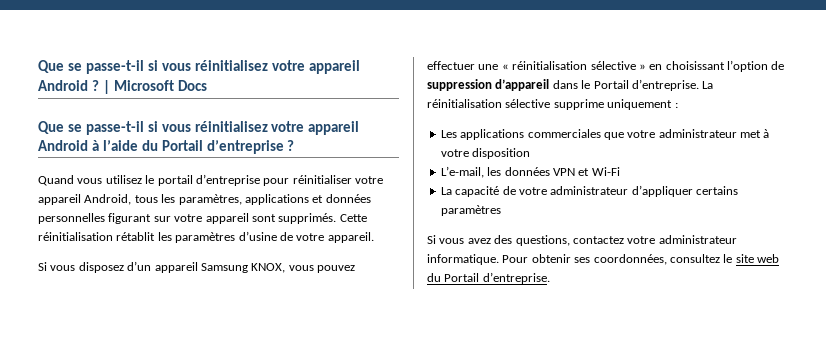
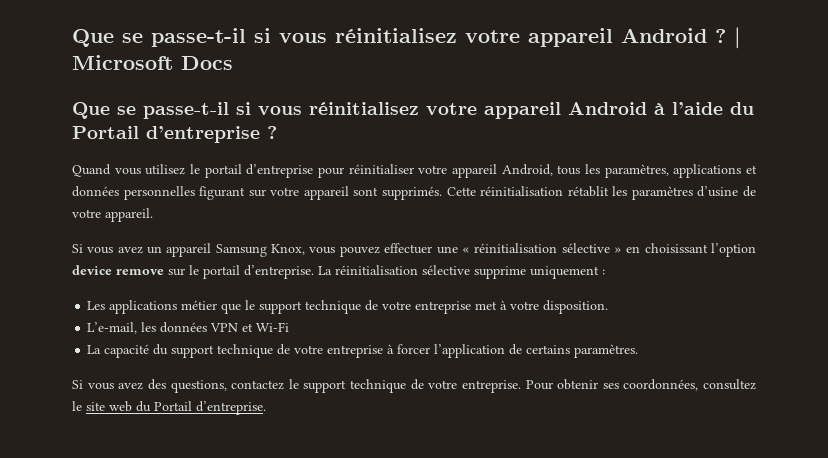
- Si vous disposez d’un appareil Samsung KNOX, vous pouvez effectuer une « réinitialisation sélective » en choisissant l’option de suppression d’appareil dans le Portail d’entreprise.
+ Si vous avez un appareil Samsung Knox, vous pouvez effectuer une « réinitialisation sélective » en choisissant l’option device remove sur le portail d’entreprise.
- Les applications commerciales que votre administrateur met à votre disposition
+ Les applications métier que le support technique de votre entreprise met à votre disposition.
- La capacité de votre administrateur d’appliquer certains paramètres
+ La capacité du support technique de votre entreprise à forcer l’application de certains paramètres.
- Si vous avez des questions, contactez votre administrateur informatique.
+ Si vous avez des questions, contactez le support technique de votre entreprise.

